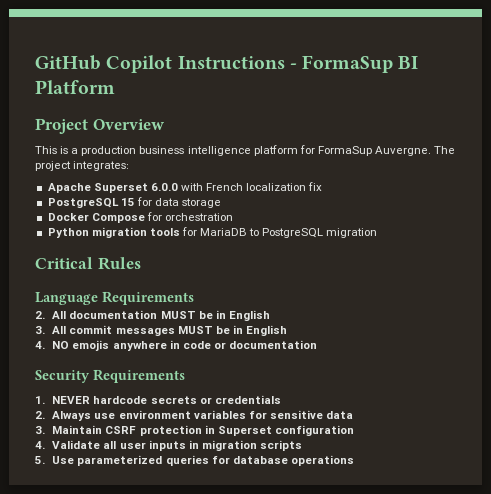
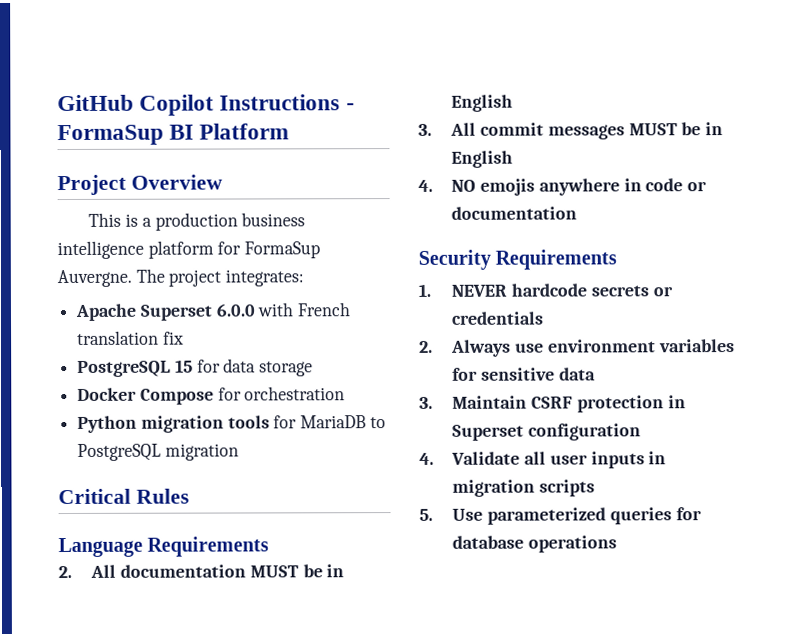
- Apache Superset 6.0.0 with French localization fix
+ Apache Superset 6.0.0 with French translation fix

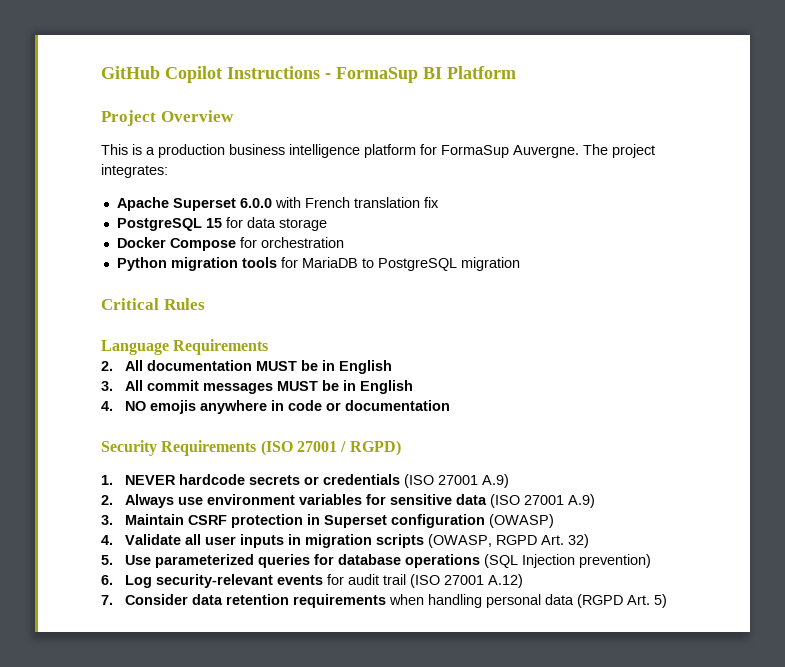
- Security Requirements
+ Security Requirements (ISO 27001 / RGPD)
- 1. NEVER hardcode secrets or credentials
+ 1. NEVER hardcode secrets or credentials (ISO 27001 A.9)
- 2. Always use environment variables for sensitive data
+ 2. Always use environment variables for sensitive data (ISO 27001 A.9)
- 3. Maintain CSRF protection in Superset configuration
+ 3. Maintain CSRF protection in Superset configuration (OWASP)
- 4. Validate all user inputs in migration scripts
+ 4. Validate all user inputs in migration scripts (OWASP, RGPD Art. 32)
- 5. Use parameterized queries for database operations
+ 5. Use parameterized queries for database operations (SQL Injection prevention)
+ 6. Log security-relevant events for audit trail (ISO 27001 A.12)
+ 7. Consider data retention requirements when handling personal data (RGPD Art. 5)

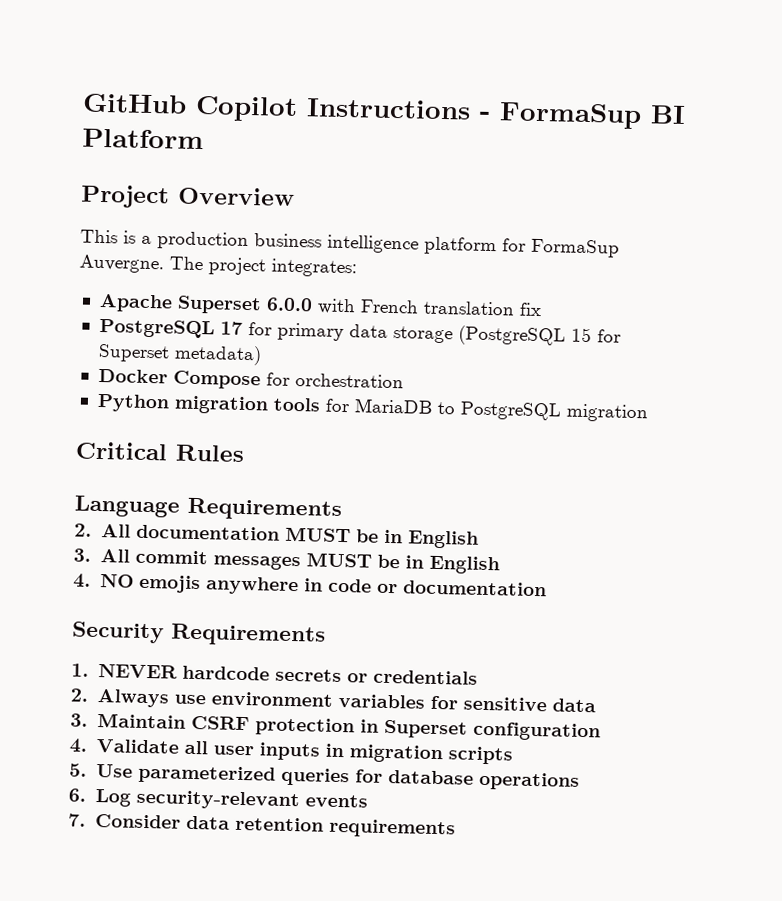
- PostgreSQL 15 for data storage
+ PostgreSQL 17 for primary data storage (PostgreSQL 15 for Superset metadata)
- Security Requirements (ISO 27001 / RGPD)
+ Security Requirements
- 1. NEVER hardcode secrets or credentials (ISO 27001 A.9)
+ 1. NEVER hardcode secrets or credentials
- 2. Always use environment variables for sensitive data (ISO 27001 A.9)
+ 2. Always use environment variables for sensitive data
- 3. Maintain CSRF protection in Superset configuration (OWASP)
+ 3. Maintain CSRF protection in Superset configuration
- 4. Validate all user inputs in migration scripts (OWASP, RGPD Art. 32)
+ 4. Validate all user inputs in migration scripts
- 5. Use parameterized queries for database operations (SQL Injection prevention)
+ 5. Use parameterized queries for database operations
- 6. Log security-relevant events for audit trail (ISO 27001 A.12)
+ 6. Log security-relevant events
- 7. Consider data retention requirements when handling personal data (RGPD Art. 5)
+ 7. Consider data retention requirements

